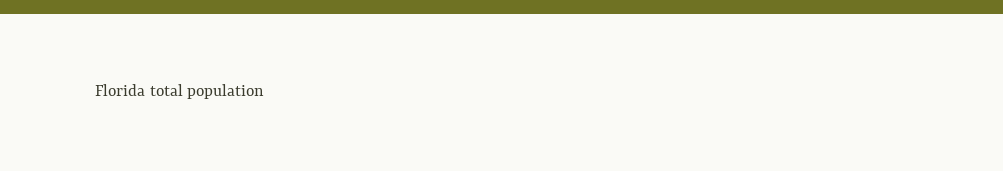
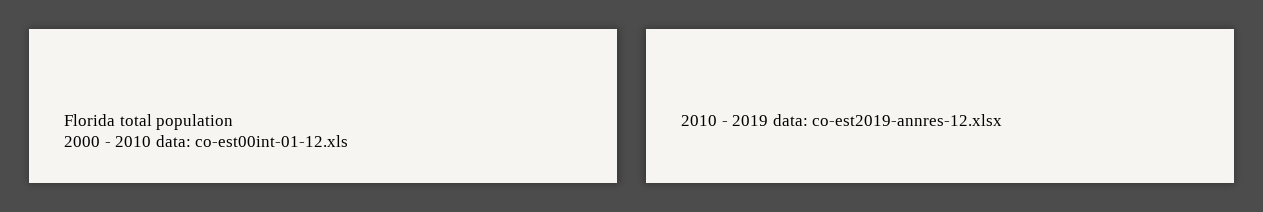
+ 2000 - 2010 data: co-est00int-01-12.xls
+ 2010 - 2019 data: co-est2019-annres-12.xlsx

